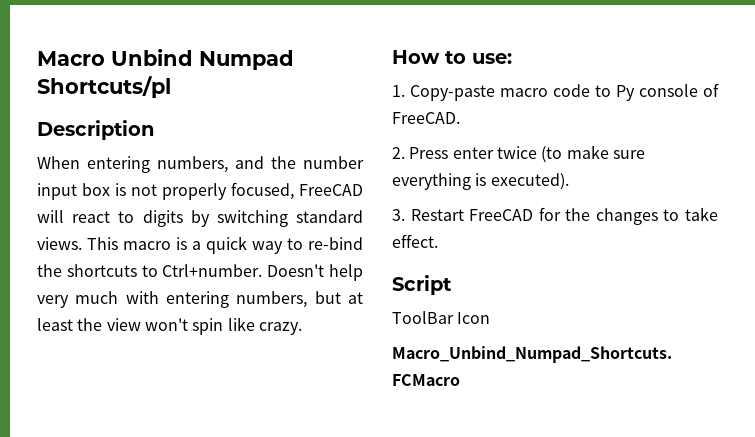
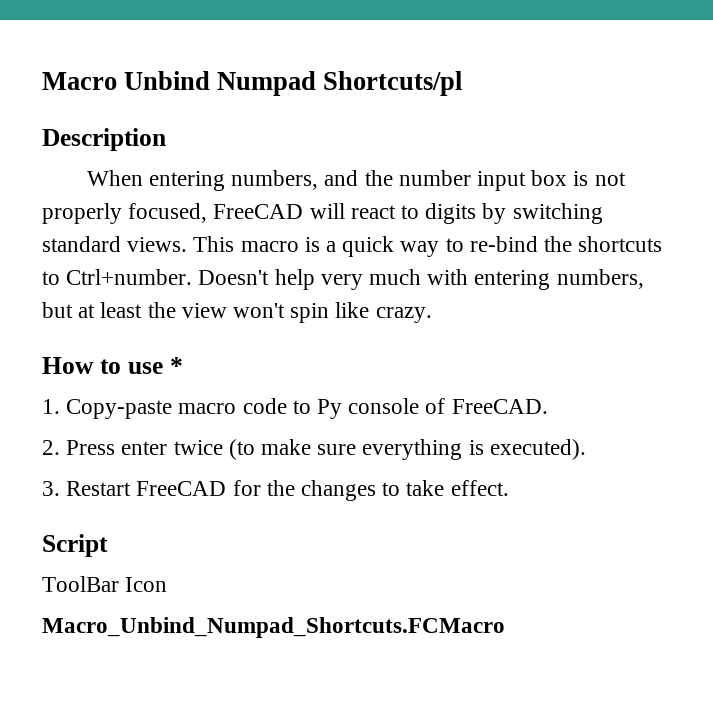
- How to use:
+ How to use *

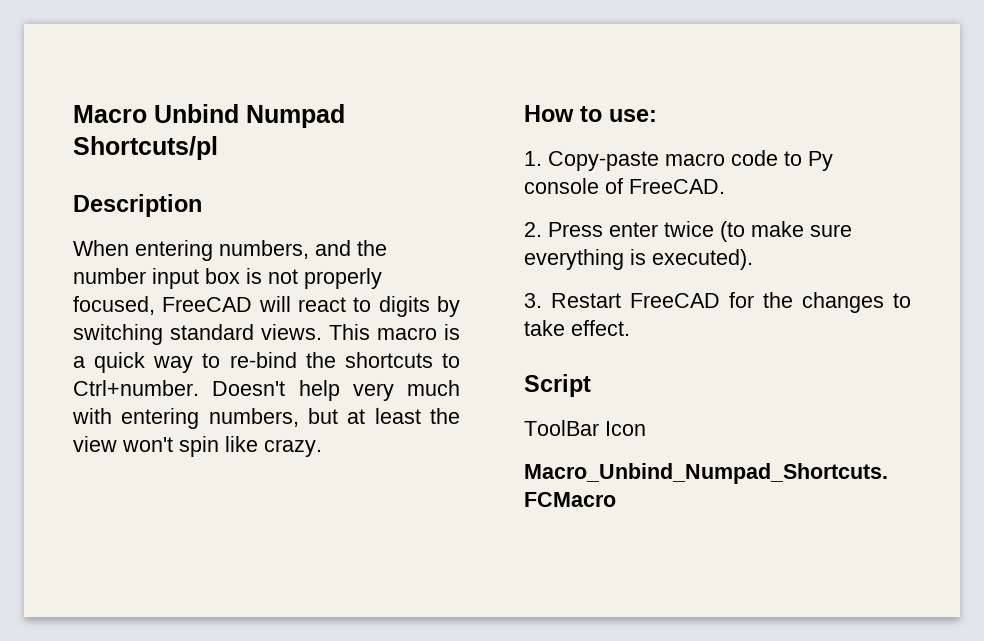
- How to use *
+ How to use:

